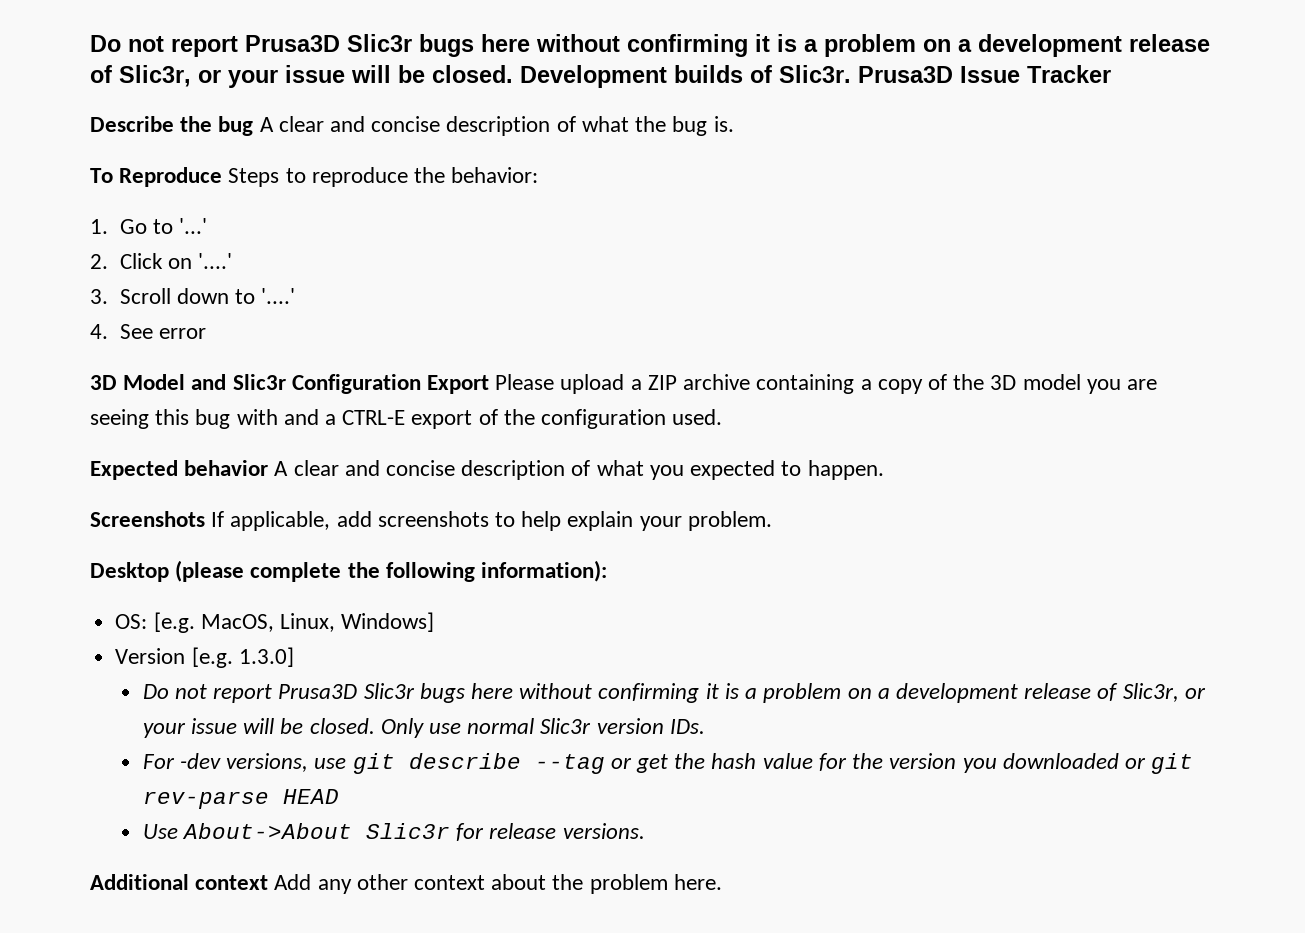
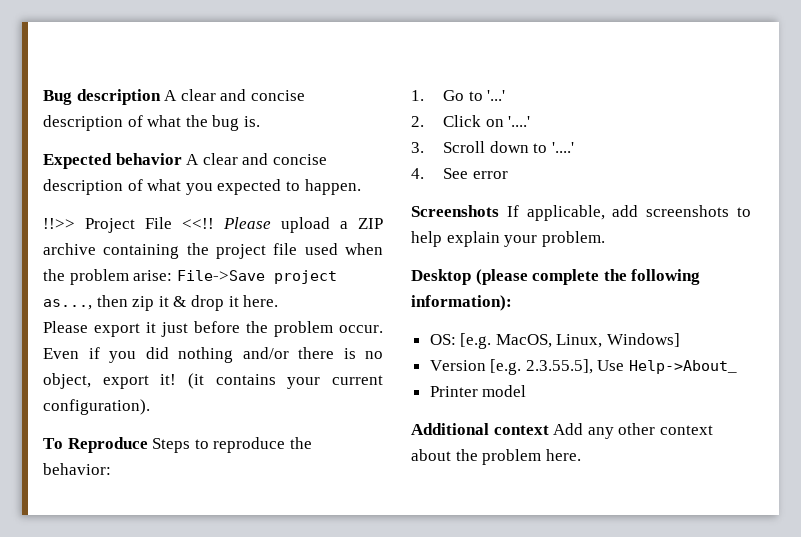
- Do not report Prusa3D Slic3r bugs here without confirming it is a problem on a development release of Slic3r, or your issue will be closed. Development builds of Slic3r. Prusa3D Issue Tracker
- Describe the bug A clear and concise description of what the bug is.
+ Bug description A clear and concise description of what the bug is.
+ Expected behavior A clear and concise description of what you expected to happen.
+ !!>> Project File <<!! Please upload a ZIP archive containing the project file used when the problem arise: File->Save project as..., then zip it & drop it here.
+ Please export it just before the problem occur. Even if you did nothing and/or there is no object, export it! (it contains your current configuration).
- 3D Model and Slic3r Configuration Export Please upload a ZIP archive containing a copy of the 3D model you are seeing this bug with and a CTRL-E export of the configuration used.
- Expected behavior A clear and concise description of what you expected to happen.
- Version [e.g. 1.3.0]
- Do not report Prusa3D Slic3r bugs here without confirming it is a problem on a development release of Slic3r, or your issue will be closed. Only use normal Slic3r version IDs.
- For -dev versions, use git describe --tag or get the hash value for the version you downloaded or git rev-parse HEAD
- Use About->About Slic3r for release versions.
+ Version [e.g. 2.3.55.5], Use Help->About_
+ Printer model

